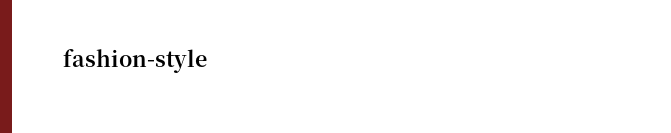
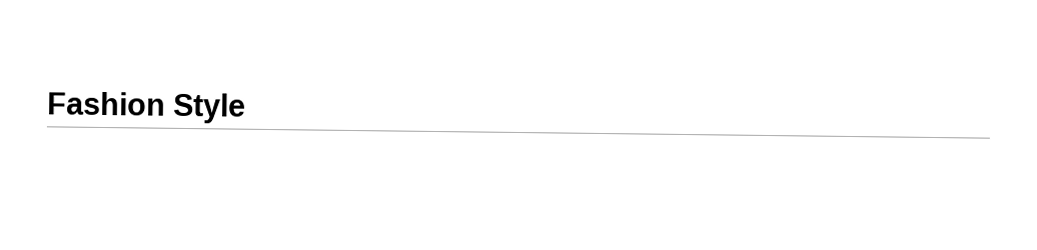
- fashion-style
+ Fashion Style

